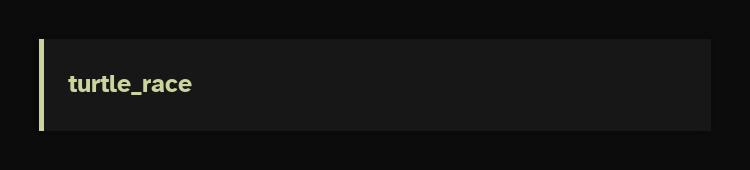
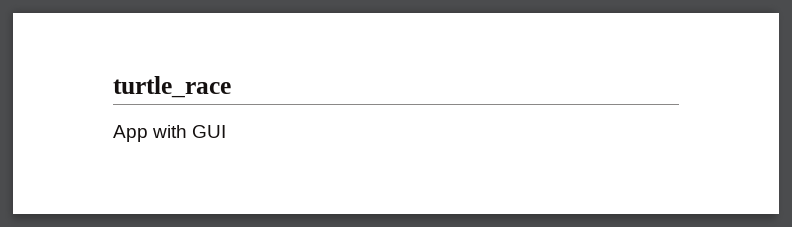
+ App with GUI

